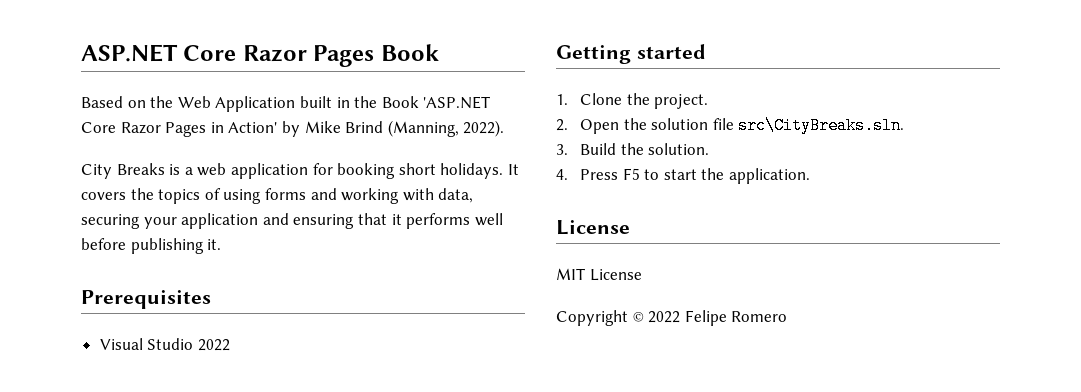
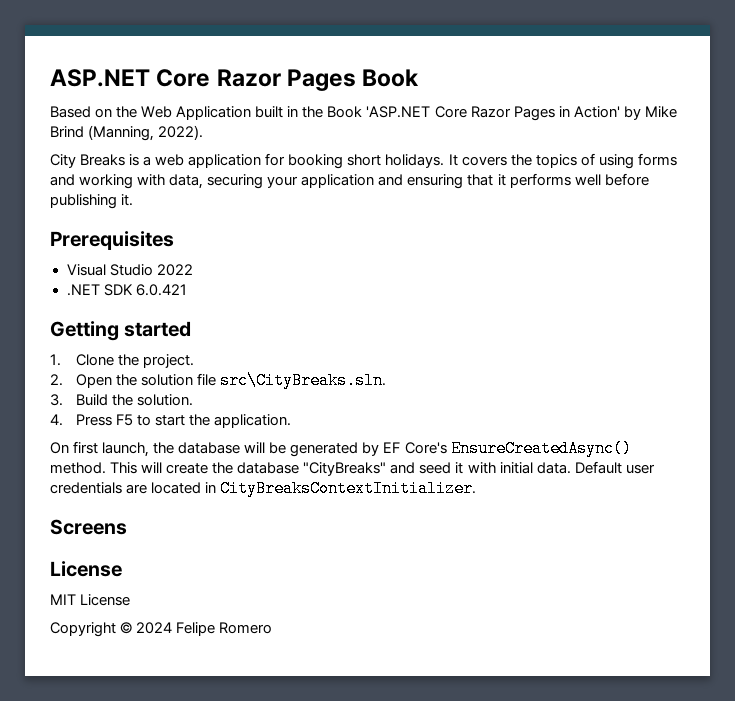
+ .NET SDK 6.0.421
+ On first launch, the database will be generated by EF Core's EnsureCreatedAsync() method. This will create the database "CityBreaks" and seed it with initial data. Default user credentials are located in CityBreaksContextInitializer.
+ Screens
- Copyright © 2022 Felipe Romero
+ Copyright © 2024 Felipe Romero

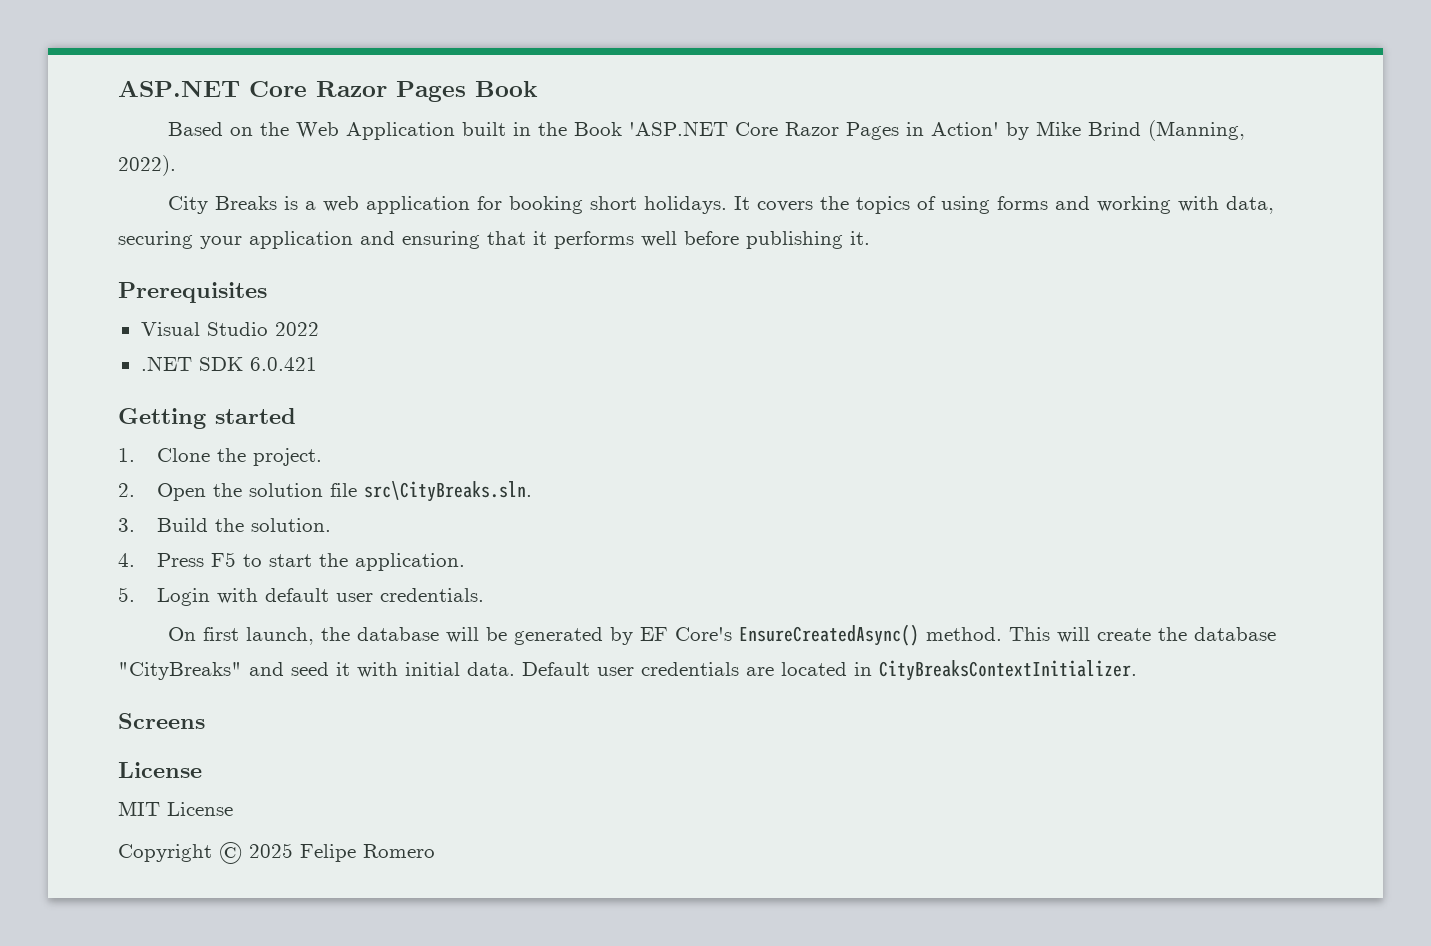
+ 5. Login with default user credentials.
- Copyright © 2024 Felipe Romero
+ Copyright © 2025 Felipe Romero

